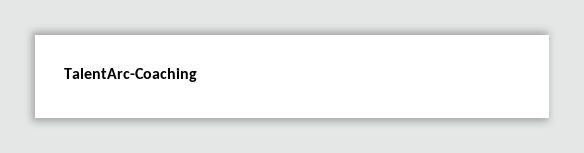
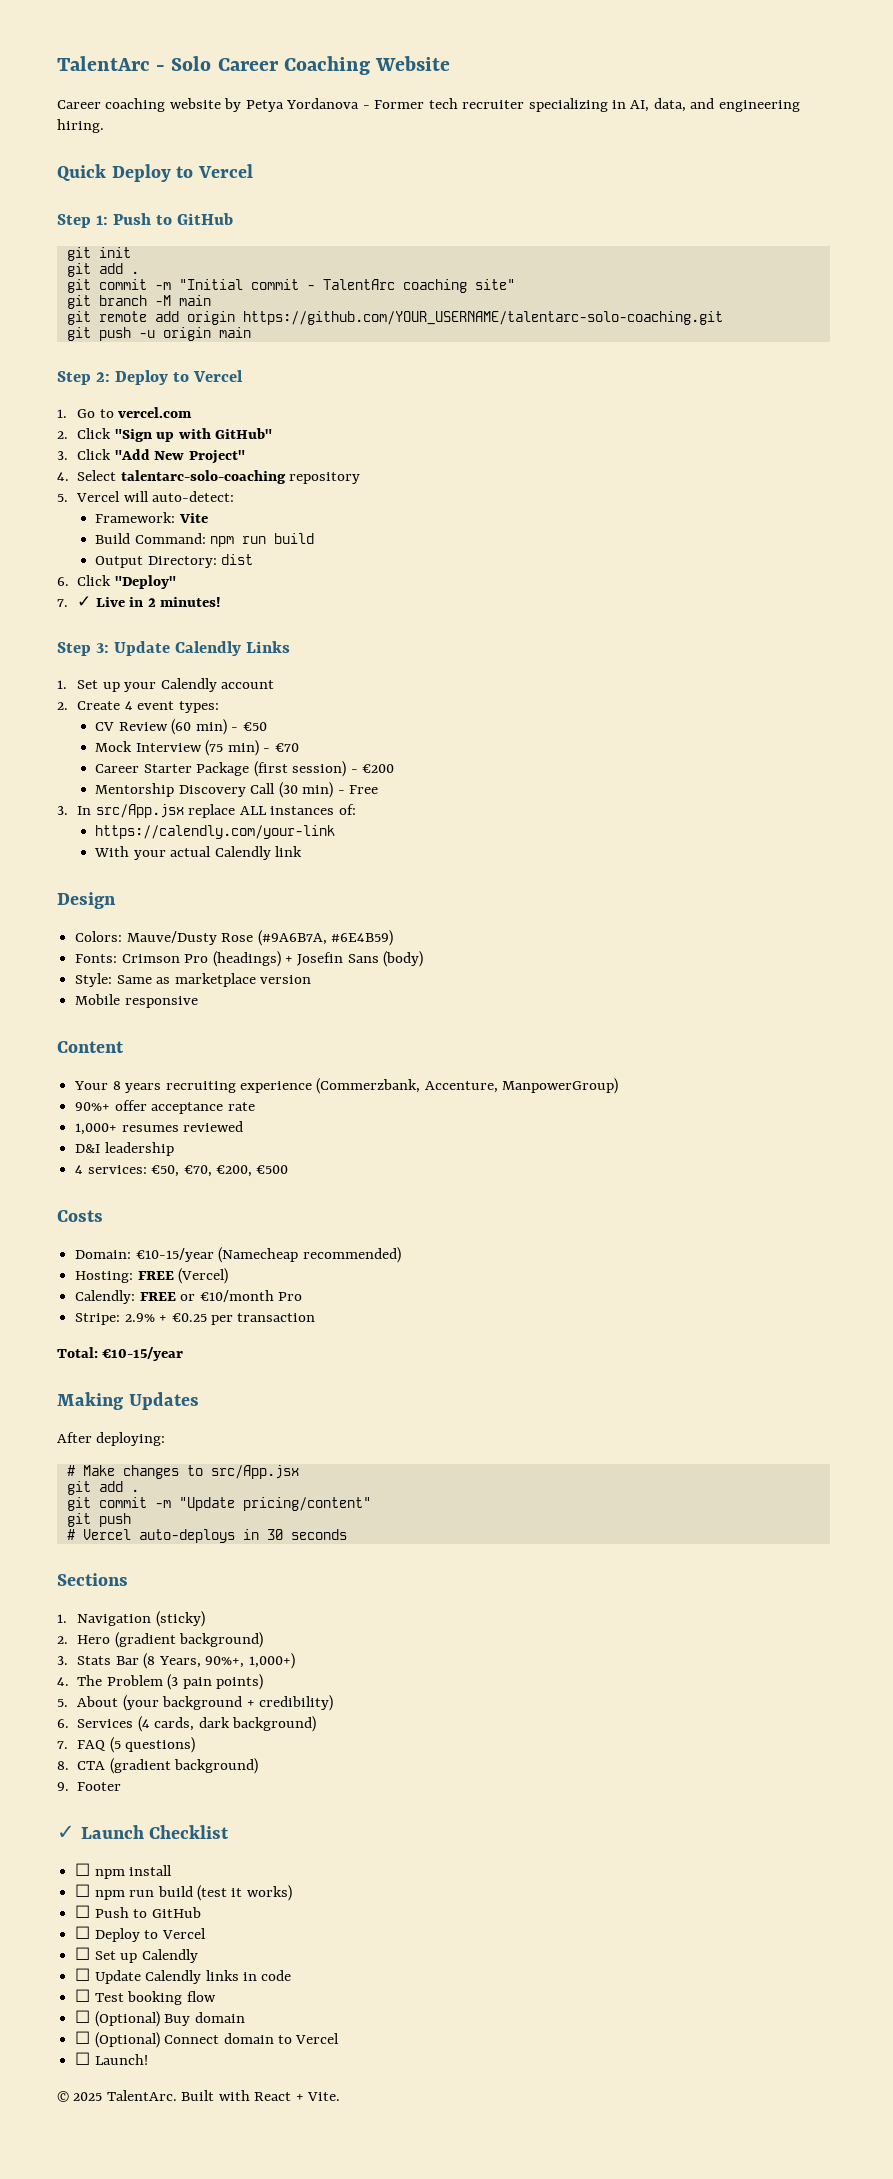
- TalentArc-Coaching
+ TalentArc - Solo Career Coaching Website
+ Career coaching website by Petya Yordanova - Former tech recruiter specializing in AI, data, and engineering hiring.
+ Quick Deploy to Vercel
+ Step 1: Push to GitHub
+ git init
+ git add .
+ git commit -m "Initial commit - TalentArc coaching site"
+ git branch -M main
+ git remote add origin https://github.com/YOUR_USERNAME/talentarc-solo-coaching.git
+ git push -u origin main
+ Step 2: Deploy to Vercel
+ 1. Go to vercel.com
+ 2. Click "Sign up with GitHub"
+ 3. Click "Add New Project"
+ 4. Select talentarc-solo-coaching repository
+ 5. Vercel will auto-detect:
+ Framework: Vite
+ Build Command: npm run build
+ Output Directory: dist
+ 6. Click "Deploy"
+ 7. ✓ Live in 2 minutes!
+ Step 3: Update Calendly Links
+ 1. Set up your Calendly account
+ 2. Create 4 event types:
+ CV Review (60 min) - €50
+ Mock Interview (75 min) - €70
+ Career Starter Package (first session) - €200
+ Mentorship Discovery Call (30 min) - Free
+ 3. In src/App.jsx replace ALL instances of:
+ https://calendly.com/your-link
+ With your actual Calendly link
+ Design
+ Colors: Mauve/Dusty Rose (#9A6B7A, #6E4B59)
+ Fonts: Crimson Pro (headings) + Josefin Sans (body)
+ Style: Same as marketplace version
+ Mobile responsive
+ Content
+ Your 8 years recruiting experience (Commerzbank, Accenture, ManpowerGroup)
+ 90%+ offer acceptance rate
+ 1,000+ resumes reviewed
+ D&I leadership
+ 4 services: €50, €70, €200, €500
+ Costs
+ Domain: €10-15/year (Namecheap recommended)
+ Hosting: FREE (Vercel)
+ Calendly: FREE or €10/month Pro
+ Stripe: 2.9% + €0.25 per transaction
+ Total: €10-15/year
+ Making Updates
+ After deploying:
+ # Make changes to src/App.jsx
+ git add .
+ git commit -m "Update pricing/content"
+ git push
+ # Vercel auto-deploys in 30 seconds
+ Sections
+ 1. Navigation (sticky)
+ 2. Hero (gradient background)
+ 3. Stats Bar (8 Years, 90%+, 1,000+)
+ 4. The Problem (3 pain points)
+ 5. About (your background + credibility)
+ 6. Services (4 cards, dark background)
+ 7. FAQ (5 questions)
+ 8. CTA (gradient background)
+ 9. Footer
+ ✓ Launch Checklist
+ ☐ npm install
+ ☐ npm run build (test it works)
+ ☐ Push to GitHub
+ ☐ Deploy to Vercel
+ ☐ Set up Calendly
+ ☐ Update Calendly links in code
+ ☐ Test booking flow
+ ☐ (Optional) Buy domain
+ ☐ (Optional) Connect domain to Vercel
+ ☐ Launch!
+ © 2025 TalentArc. Built with React + Vite.

